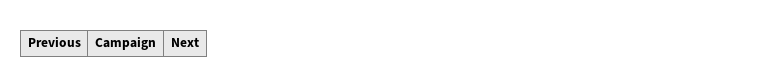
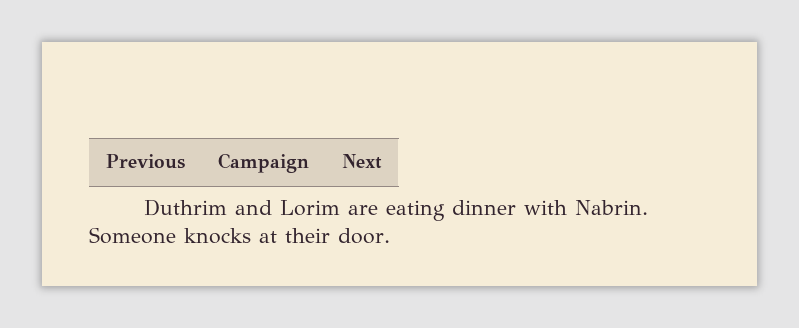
+ Duthrim and Lorim are eating dinner with Nabrin. Someone knocks at their door.

